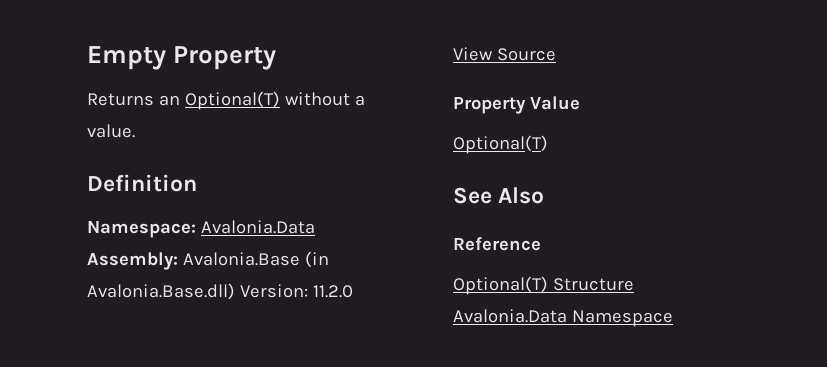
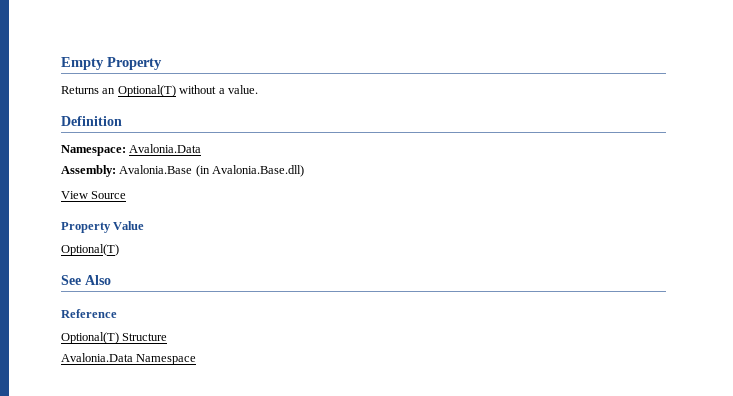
- Assembly: Avalonia.Base (in Avalonia.Base.dll) Version: 11.2.0
+ Assembly: Avalonia.Base (in Avalonia.Base.dll)

